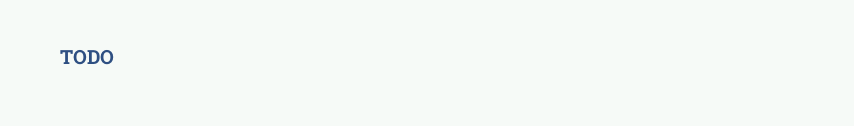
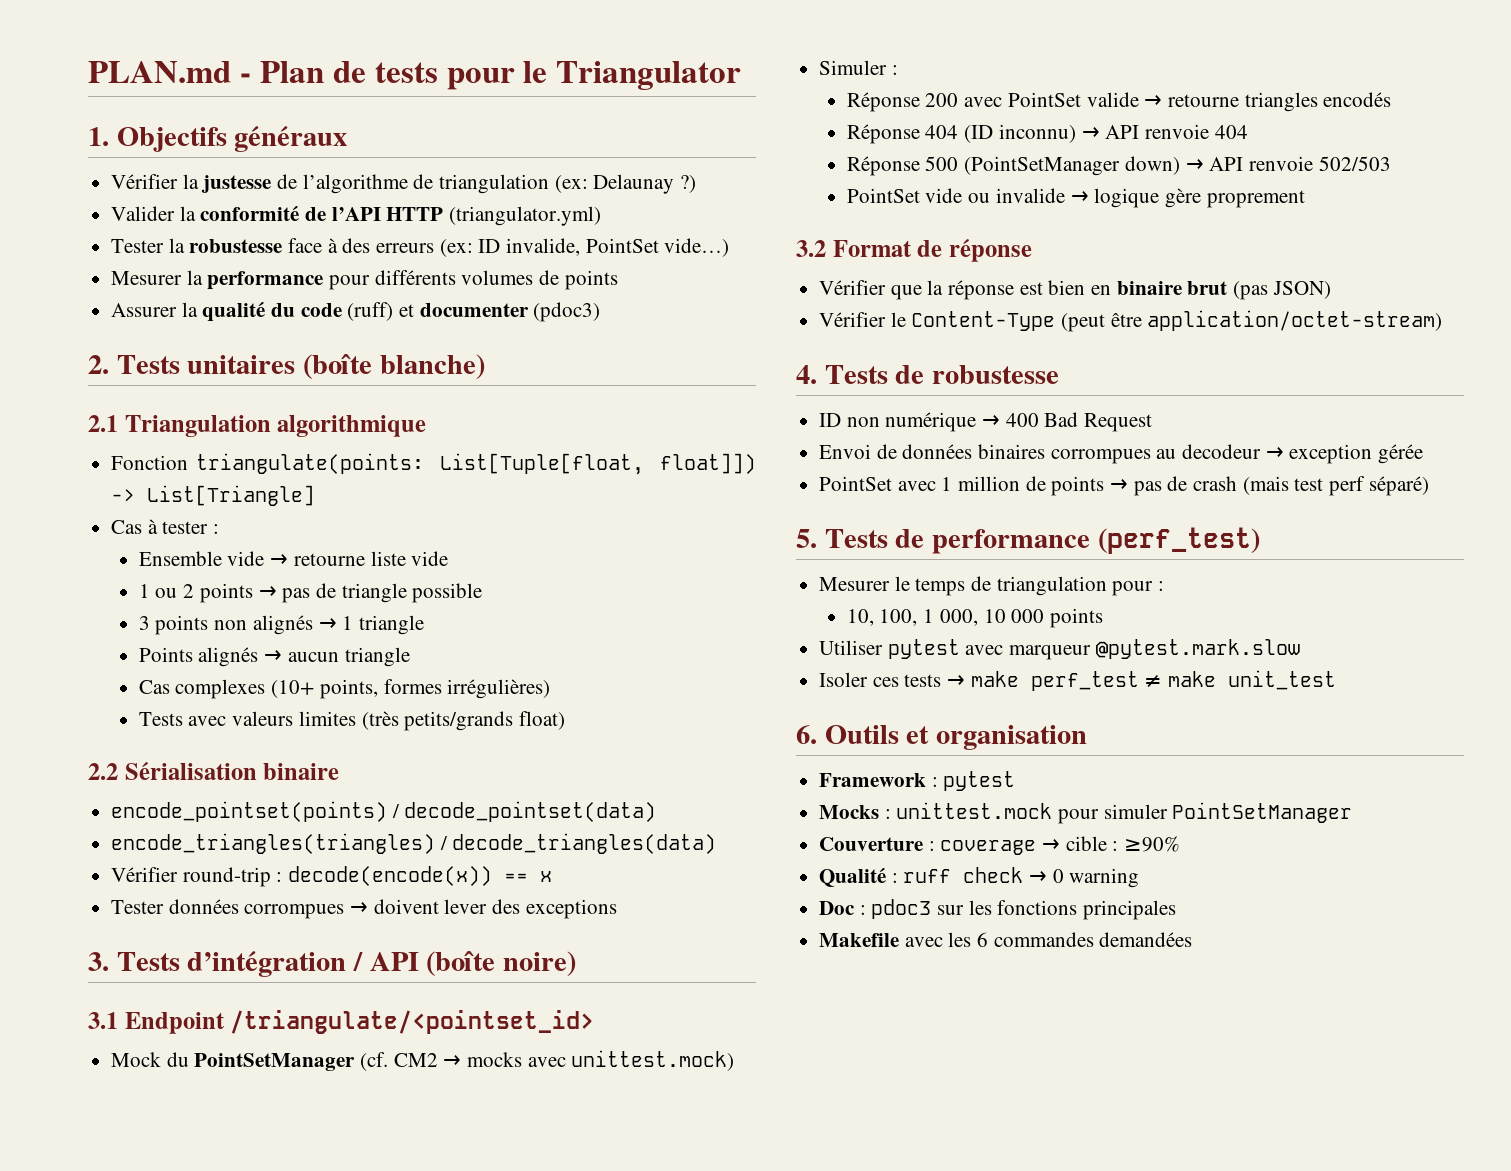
- TODO
+ PLAN.md - Plan de tests pour le Triangulator
+ 1. Objectifs généraux
+ Vérifier la justesse de l’algorithme de triangulation (ex: Delaunay ?)
+ Valider la conformité de l’API HTTP (triangulator.yml)
+ Tester la robustesse face à des erreurs (ex: ID invalide, PointSet vide…)
+ Mesurer la performance pour différents volumes de points
+ Assurer la qualité du code (ruff) et documenter (pdoc3)
+ 2. Tests unitaires (boîte blanche)
+ 2.1 Triangulation algorithmique
+ Fonction triangulate(points: List[Tuple[float, float]]) -> List[Triangle]
+ Cas à tester :
+ Ensemble vide → retourne liste vide
+ 1 ou 2 points → pas de triangle possible
+ 3 points non alignés → 1 triangle
+ Points alignés → aucun triangle
+ Cas complexes (10+ points, formes irrégulières)
+ Tests avec valeurs limites (très petits/grands float)
+ 2.2 Sérialisation binaire
+ encode_pointset(points) / decode_pointset(data)
+ encode_triangles(triangles) / decode_triangles(data)
+ Vérifier round-trip : decode(encode(x)) == x
+ Tester données corrompues → doivent lever des exceptions
+ 3. Tests d’intégration / API (boîte noire)
+ 3.1 Endpoint /triangulate/<pointset_id>
+ Mock du PointSetManager (cf. CM2 → mocks avec unittest.mock)
+ Simuler :
+ Réponse 200 avec PointSet valide → retourne triangles encodés
+ Réponse 404 (ID inconnu) → API renvoie 404
+ Réponse 500 (PointSetManager down) → API renvoie 502/503
+ PointSet vide ou invalide → logique gère proprement
+ 3.2 Format de réponse
+ Vérifier que la réponse est bien en binaire brut (pas JSON)
+ Vérifier le Content-Type (peut être application/octet-stream)
+ 4. Tests de robustesse
+ ID non numérique → 400 Bad Request
+ Envoi de données binaires corrompues au decodeur → exception gérée
+ PointSet avec 1 million de points → pas de crash (mais test perf séparé)
+ 5. Tests de performance (perf_test)
+ Mesurer le temps de triangulation pour :
+ 10, 100, 1 000, 10 000 points
+ Utiliser pytest avec marqueur @pytest.mark.slow
+ Isoler ces tests → make perf_test ≠ make unit_test
+ 6. Outils et organisation
+ Framework : pytest
+ Mocks : unittest.mock pour simuler PointSetManager
+ Couverture : coverage → cible : ≥90%
+ Qualité : ruff check → 0 warning
+ Doc : pdoc3 sur les fonctions principales
+ Makefile avec les 6 commandes demandées

